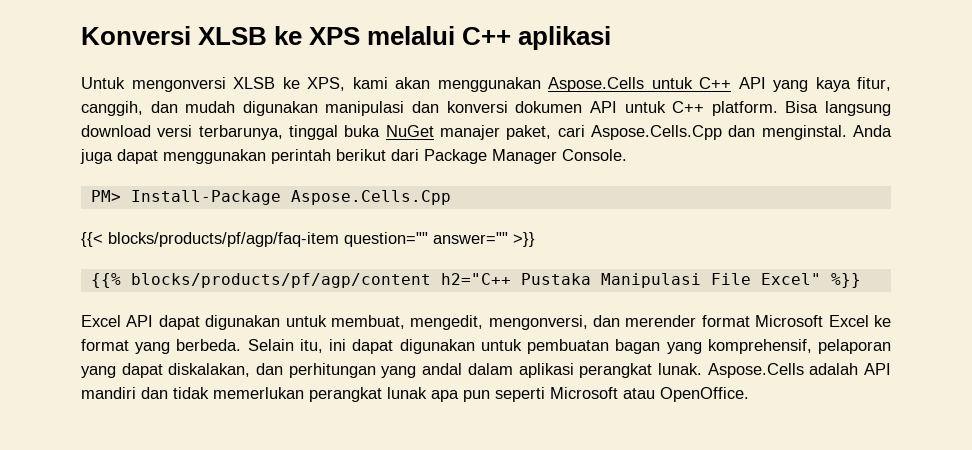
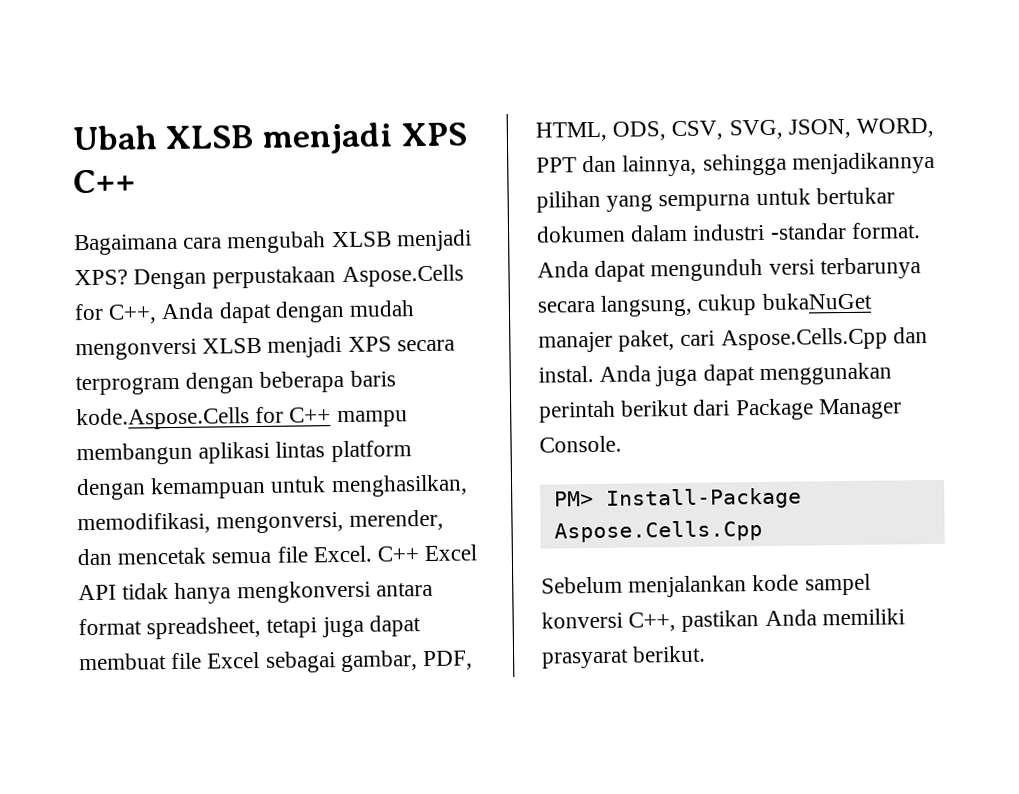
- Konversi XLSB ke XPS melalui C++ aplikasi
- Untuk mengonversi XLSB ke XPS, kami akan menggunakan Aspose.Cells untuk C++ API yang kaya fitur, canggih, dan mudah digunakan manipulasi dan konversi dokumen API untuk C++ platform. Bisa langsung download versi terbarunya, tinggal buka NuGet manajer paket, cari Aspose.Cells.Cpp dan menginstal.
+ Ubah XLSB menjadi XPS C++
+ Bagaimana cara mengubah XLSB menjadi XPS? Dengan perpustakaan Aspose.Cells for C++, Anda dapat dengan mudah mengonversi XLSB menjadi XPS secara terprogram dengan beberapa baris kode.Aspose.Cells for C++ mampu membangun aplikasi lintas platform dengan kemampuan untuk menghasilkan, memodifikasi, mengonversi, merender, dan mencetak semua file Excel. C++ Excel API tidak hanya mengkonversi antara format spreadsheet, tetapi juga dapat membuat file Excel sebagai gambar, PDF, HTML, ODS, CSV, SVG, JSON, WORD, PPT dan lainnya, sehingga menjadikannya pilihan yang sempurna untuk bertukar dokumen dalam industri -standar format. Anda dapat mengunduh versi terbarunya secara langsung, cukup bukaNuGet manajer paket, cari Aspose.Cells.Cpp dan instal.
- {{< blocks/products/pf/agp/faq-item question="" answer="" >}}
- {{% blocks/products/pf/agp/content h2="C++ Pustaka Manipulasi File Excel" %}}
- Excel API dapat digunakan untuk membuat, mengedit, mengonversi, dan merender format Microsoft Excel ke format yang berbeda. Selain itu, ini dapat digunakan untuk pembuatan bagan yang komprehensif, pelaporan yang dapat diskalakan, dan perhitungan yang andal dalam aplikasi perangkat lunak. Aspose.Cells adalah API mandiri dan tidak memerlukan perangkat lunak apa pun seperti Microsoft atau OpenOffice.
+ Sebelum menjalankan kode sampel konversi C++, pastikan Anda memiliki prasyarat berikut.

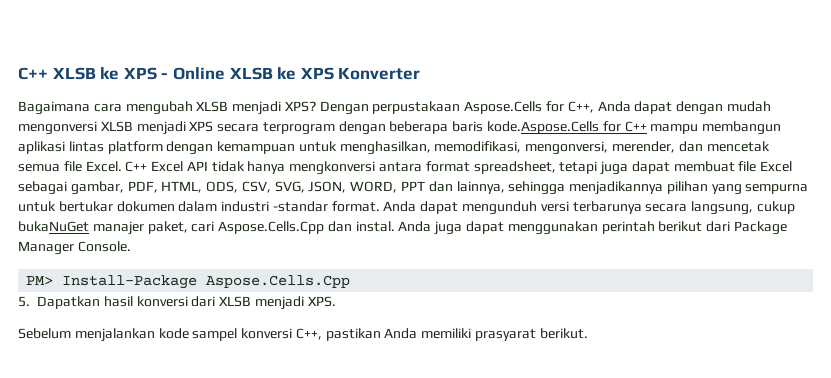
- Ubah XLSB menjadi XPS C++
+ C++ XLSB ke XPS - Online XLSB ke XPS Konverter
+ 5. Dapatkan hasil konversi dari XLSB menjadi XPS.

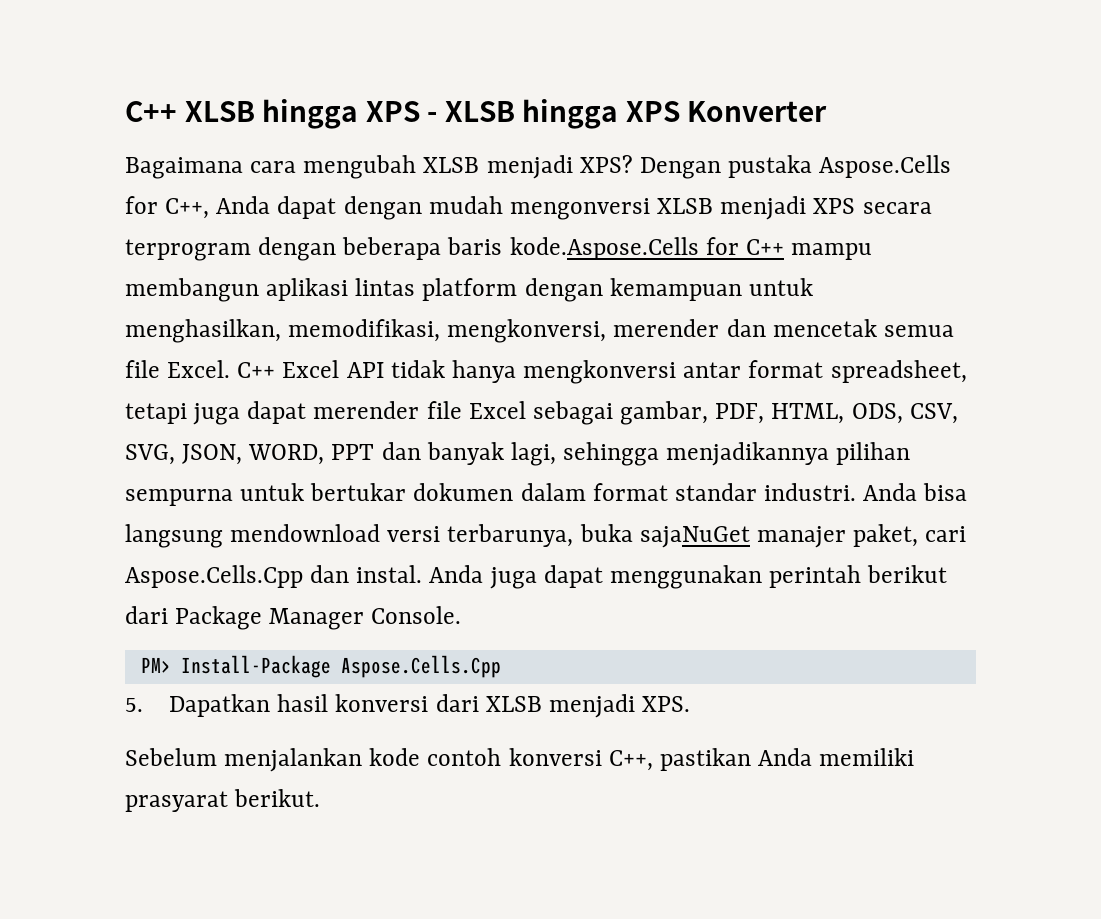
- C++ XLSB ke XPS - Online XLSB ke XPS Konverter
+ C++ XLSB hingga XPS - XLSB hingga XPS Konverter
- Dengan perpustakaan Aspose.Cells for C++, Anda dapat dengan mudah mengonversi XLSB menjadi XPS secara terprogram dengan beberapa baris kode.Aspose.Cells for C++ mampu membangun aplikasi lintas platform dengan kemampuan untuk menghasilkan, memodifikasi, mengonversi, merender, dan mencetak semua file Excel.
+ Dengan pustaka Aspose.Cells for C++, Anda dapat dengan mudah mengonversi XLSB menjadi XPS secara terprogram dengan beberapa baris kode.Aspose.Cells for C++ mampu membangun aplikasi lintas platform dengan kemampuan untuk menghasilkan, memodifikasi, mengkonversi, merender dan mencetak semua file Excel.
- C++ Excel API tidak hanya mengkonversi antara format spreadsheet, tetapi juga dapat membuat file Excel sebagai gambar, PDF, HTML, ODS, CSV, SVG, JSON, WORD, PPT dan lainnya, sehingga menjadikannya pilihan yang sempurna untuk bertukar dokumen dalam industri -standar format. Anda dapat mengunduh versi terbarunya secara langsung, cukup bukaNuGet manajer paket, cari Aspose.Cells.Cpp dan instal.
+ C++ Excel API tidak hanya mengkonversi antar format spreadsheet, tetapi juga dapat merender file Excel sebagai gambar, PDF, HTML, ODS, CSV, SVG, JSON, WORD, PPT dan banyak lagi, sehingga menjadikannya pilihan sempurna untuk bertukar dokumen dalam format standar industri. Anda bisa langsung mendownload versi terbarunya, buka sajaNuGet manajer paket, cari Aspose.Cells.Cpp dan instal.
- Sebelum menjalankan kode sampel konversi C++, pastikan Anda memiliki prasyarat berikut.
+ Sebelum menjalankan kode contoh konversi C++, pastikan Anda memiliki prasyarat berikut.

